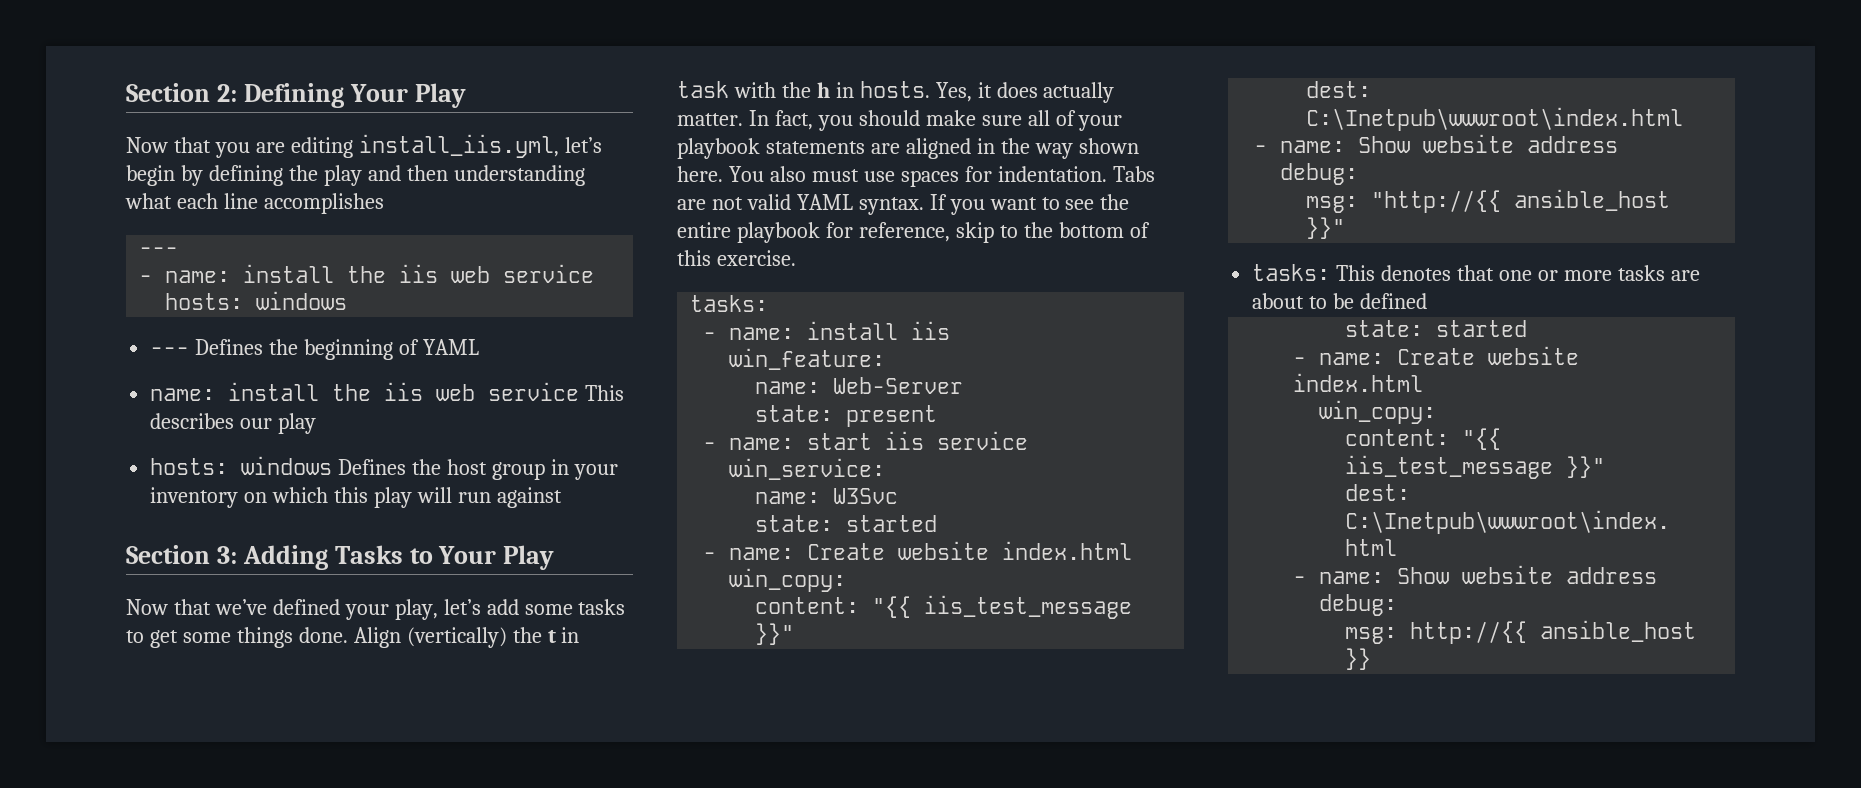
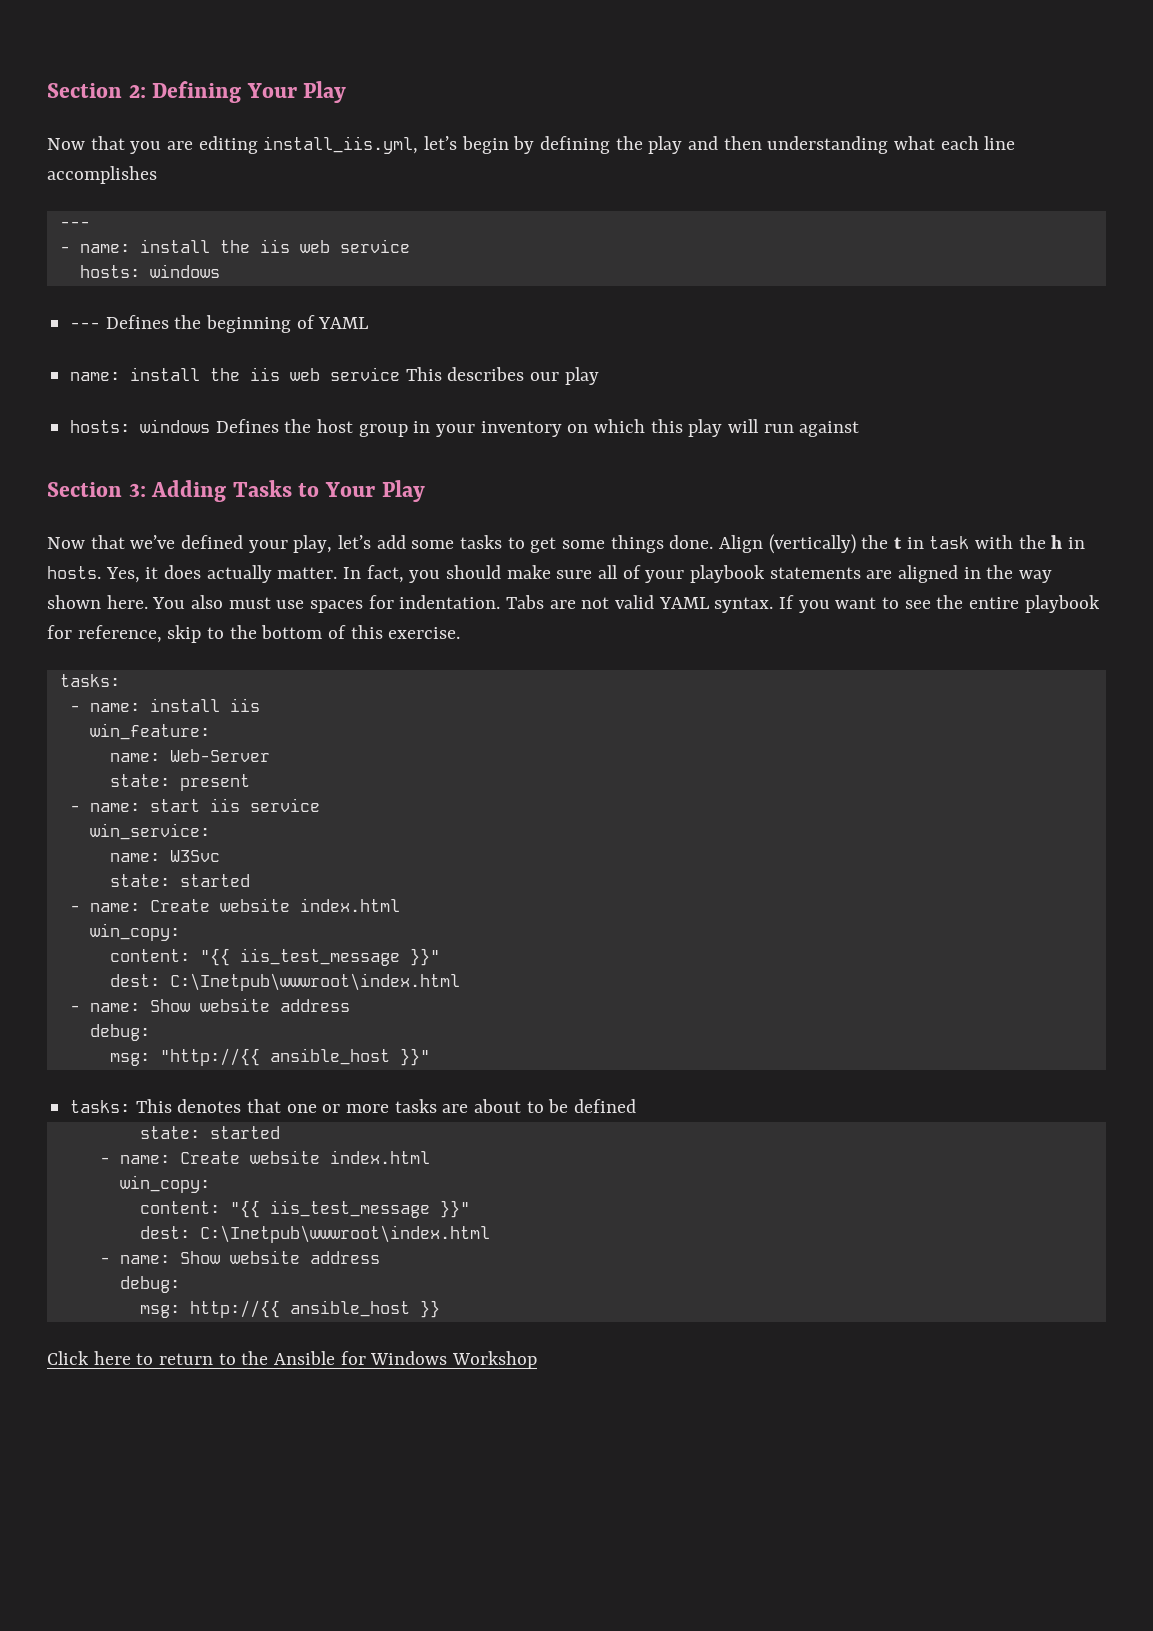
+ Click here to return to the Ansible for Windows Workshop

